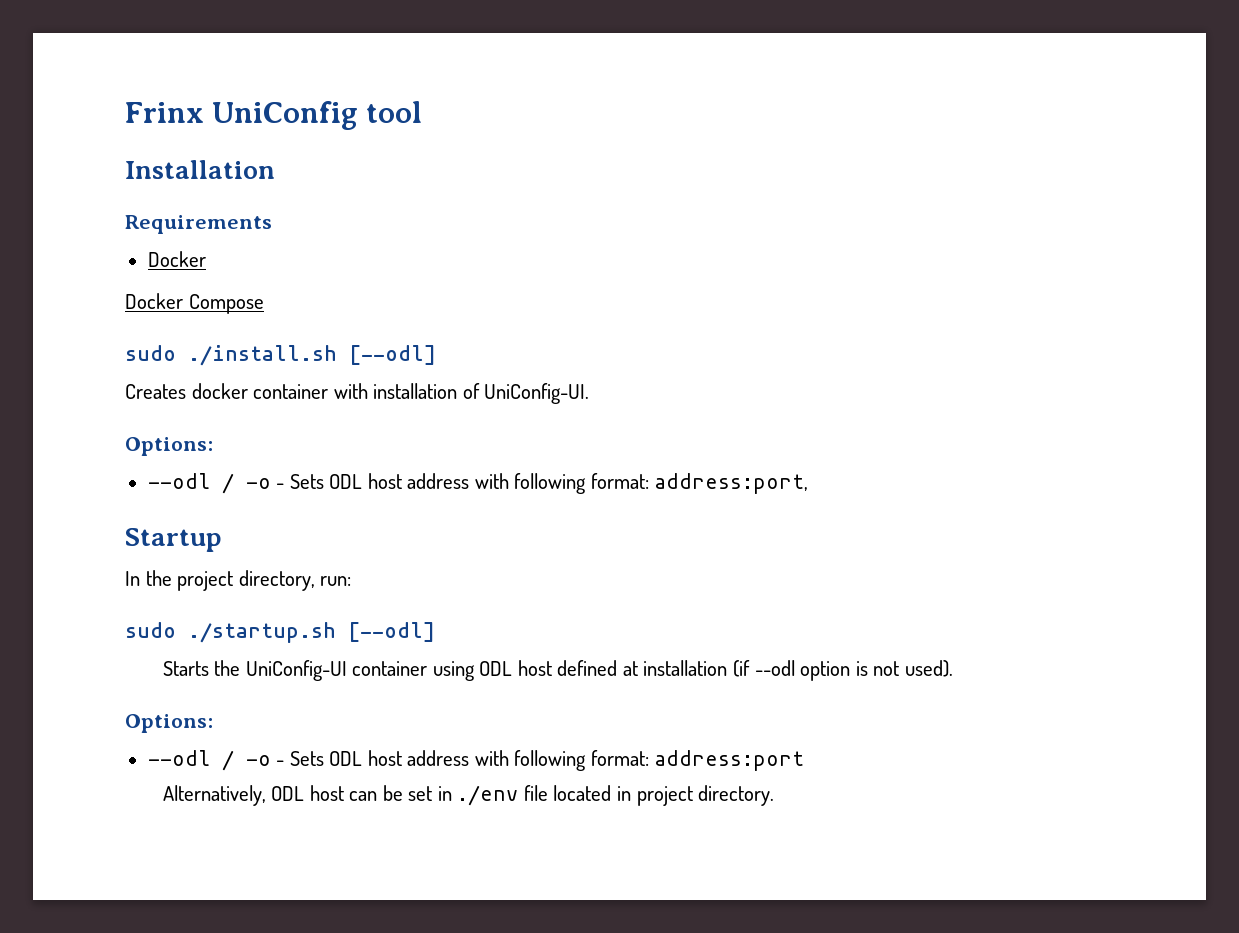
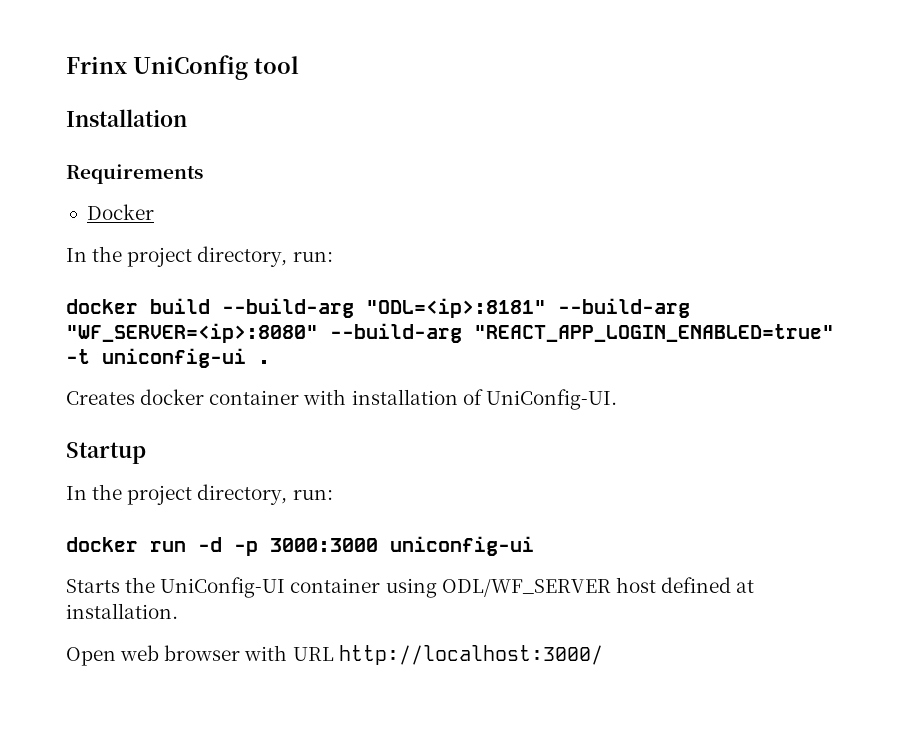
  Requirements
  Docker
- Docker Compose
- sudo ./install.sh [--odl]
+ In the project directory, run:
+ docker build --build-arg "ODL=<ip>:8181" --build-arg "WF_SERVER=<ip>:8080" --build-arg "REACT_APP_LOGIN_ENABLED=true" -t uniconfig-ui .
  Creates docker container with installation of UniConfig-UI.
- Options:
- --odl / -o - Sets ODL host address with following format: address:port,
- sudo ./startup.sh [--odl]
+ docker run -d -p 3000:3000 uniconfig-ui
- Starts the UniConfig-UI container using ODL host defined at installation (if --odl option is not used).
- Options:
- --odl / -o - Sets ODL host address with following format: address:port
- Alternatively, ODL host can be set in ./env file located in project directory.
+ Starts the UniConfig-UI container using ODL/WF_SERVER host defined at installation.
+ Open web browser with URL http://localhost:3000/

